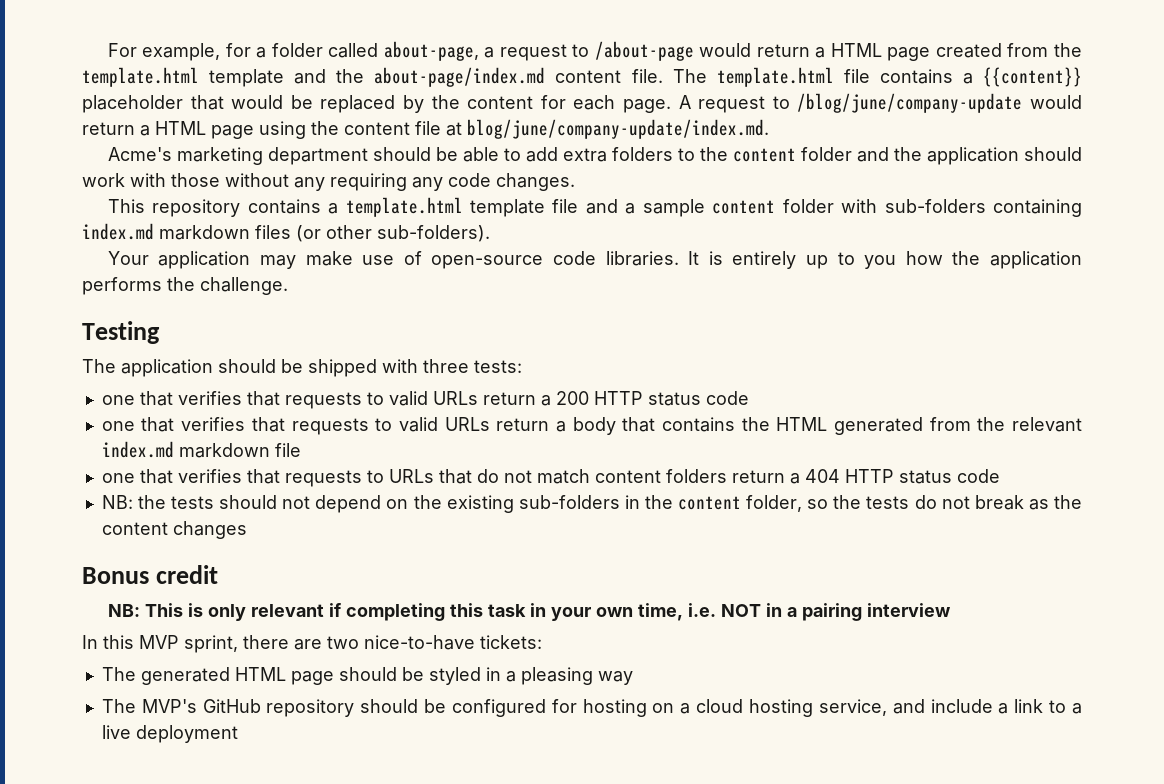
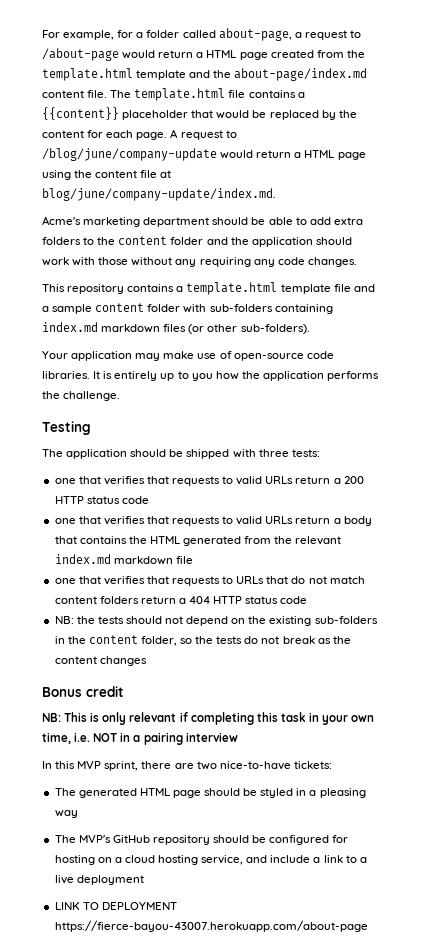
+ LINK TO DEPLOYMENT https://fierce-bayou-43007.herokuapp.com/about-page

